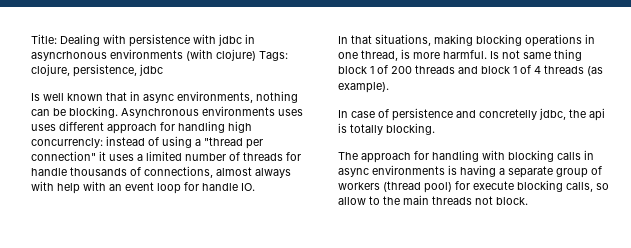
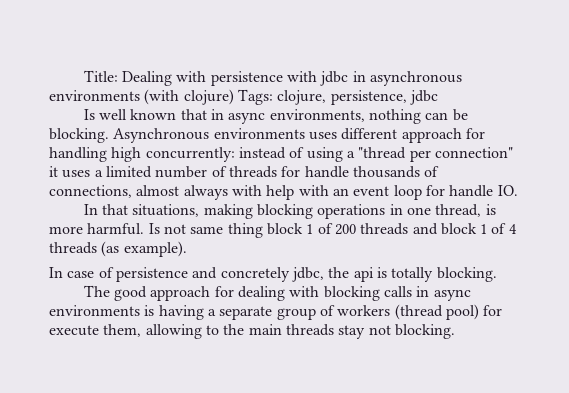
- Title: Dealing with persistence with jdbc in asyncrhonous environments (with clojure) Tags: clojure, persistence, jdbc
+ Title: Dealing with persistence with jdbc in asynchronous environments (with clojure) Tags: clojure, persistence, jdbc
- Asynchronous environments uses uses different approach for handling high concurrencly: instead of using a "thread per connection" it uses a limited number of threads for handle thousands of connections, almost always with help with an event loop for handle IO.
+ Asynchronous environments uses different approach for handling high concurrently: instead of using a "thread per connection" it uses a limited number of threads for handle thousands of connections, almost always with help with an event loop for handle IO.
- In case of persistence and concretelly jdbc, the api is totally blocking.
+ In case of persistence and concretely jdbc, the api is totally blocking.
- The approach for handling with blocking calls in async environments is having a separate group of workers (thread pool) for execute blocking calls, so allow to the main threads not block.
+ The good approach for dealing with blocking calls in async environments is having a separate group of workers (thread pool) for execute them, allowing to the main threads stay not blocking.

